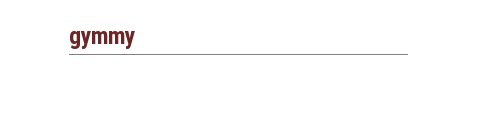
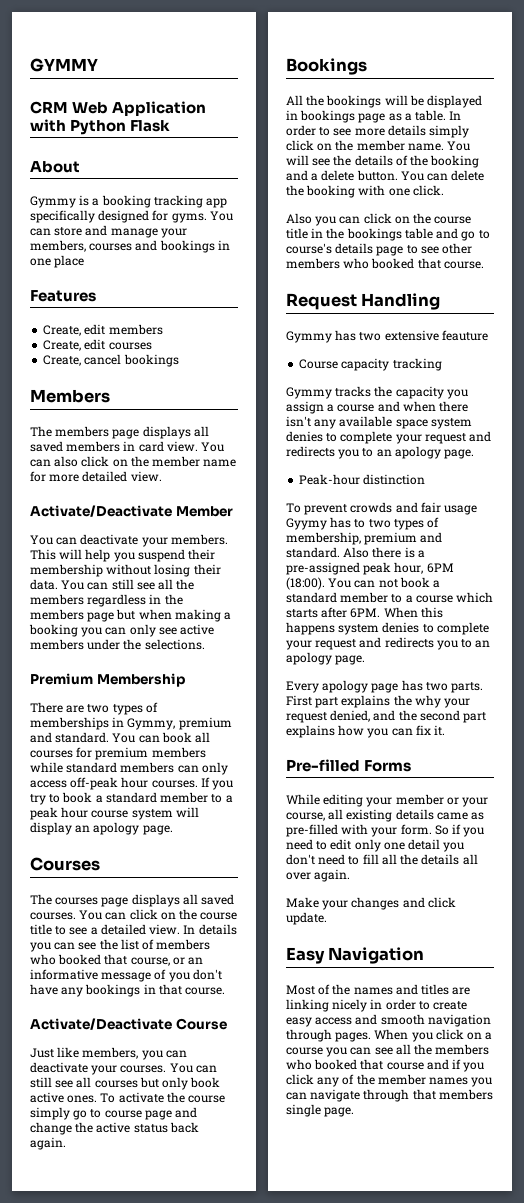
- gymmy
+ GYMMY
+ CRM Web Application with Python Flask
+ About
+ Gymmy is a booking tracking app specifically designed for gyms. You can store and manage your members, courses and bookings in one place
+ Features
+ Create, edit members
+ Create, edit courses
+ Create, cancel bookings
+ Members
+ The members page displays all saved members in card view. You can also click on the member name for more detailed view.
+ Activate/Deactivate Member
+ You can deactivate your members. This will help you suspend their membership without losing their data. You can still see all the members regardless in the members page but when making a booking you can only see active members under the selections.
+ Premium Membership
+ There are two types of memberships in Gymmy, premium and standard. You can book all courses for premium members while standard members can only access off-peak hour courses. If you try to book a standard member to a peak hour course system will display an apology page.
+ Courses
+ The courses page displays all saved courses. You can click on the course title to see a detailed view. In details you can see the list of members who booked that course, or an informative message of you don't have any bookings in that course.
+ Activate/Deactivate Course
+ Just like members, you can deactivate your courses. You can still see all courses but only book active ones. To activate the course simply go to course page and change the active status back again.
+ Bookings
+ All the bookings will be displayed in bookings page as a table. In order to see more details simply click on the member name. You will see the details of the booking and a delete button. You can delete the booking with one click.
+ Also you can click on the course title in the bookings table and go to course's details page to see other members who booked that course.
+ Request Handling
+ Gymmy has two extensive feauture
+ Course capacity tracking
+ Gymmy tracks the capacity you assign a course and when there isn't any available space system denies to complete your request and redirects you to an apology page.
+ Peak-hour distinction
+ To prevent crowds and fair usage Gyymy has to two types of membership, premium and standard. Also there is a pre-assigned peak hour, 6PM (18:00). You can not book a standard member to a course which starts after 6PM. When this happens system denies to complete your request and redirects you to an apology page.
+ Every apology page has two parts. First part explains the why your request denied, and the second part explains how you can fix it.
+ Pre-filled Forms
+ While editing your member or your course, all existing details came as pre-filled with your form. So if you need to edit only one detail you don't need to fill all the details all over again.
+ Make your changes and click update.
+ Easy Navigation
+ Most of the names and titles are linking nicely in order to create easy access and smooth navigation through pages. When you click on a course you can see all the members who booked that course and if you click any of the member names you can navigate through that members single page.

